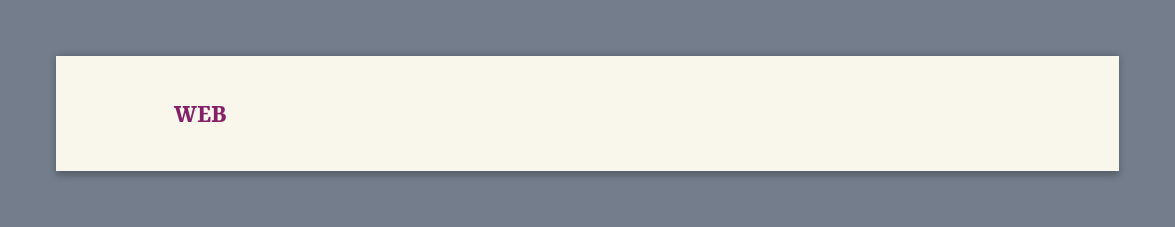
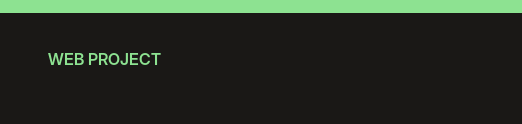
- WEB
+ WEB PROJECT

